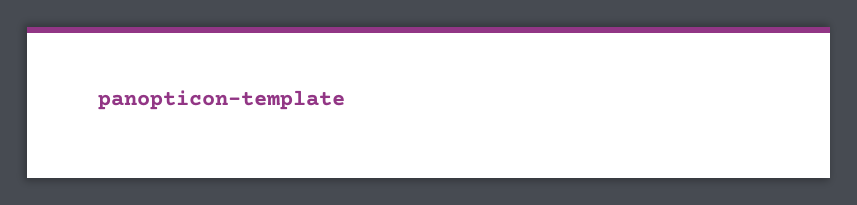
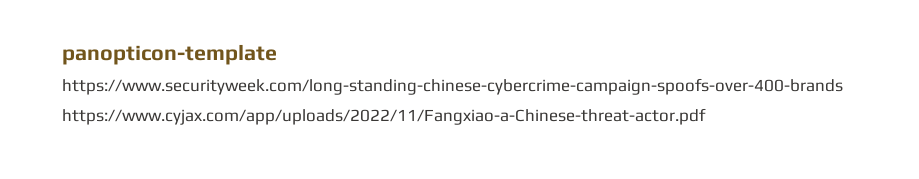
+ https://www.securityweek.com/long-standing-chinese-cybercrime-campaign-spoofs-over-400-brands
+ https://www.cyjax.com/app/uploads/2022/11/Fangxiao-a-Chinese-threat-actor.pdf

